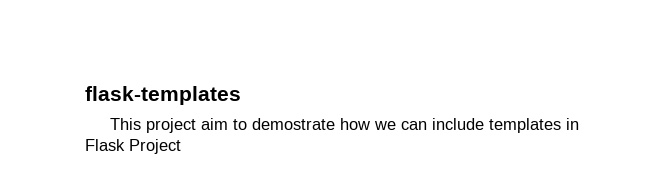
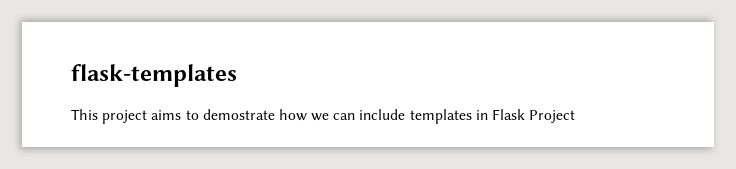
- This project aim to demostrate how we can include templates in Flask Project
+ This project aims to demostrate how we can include templates in Flask Project

